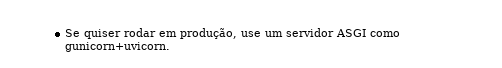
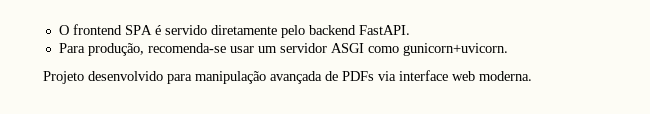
- Se quiser rodar em produção, use um servidor ASGI como gunicorn+uvicorn.
+ O frontend SPA é servido diretamente pelo backend FastAPI.
+ Para produção, recomenda-se usar um servidor ASGI como gunicorn+uvicorn.
+ Projeto desenvolvido para manipulação avançada de PDFs via interface web moderna.

